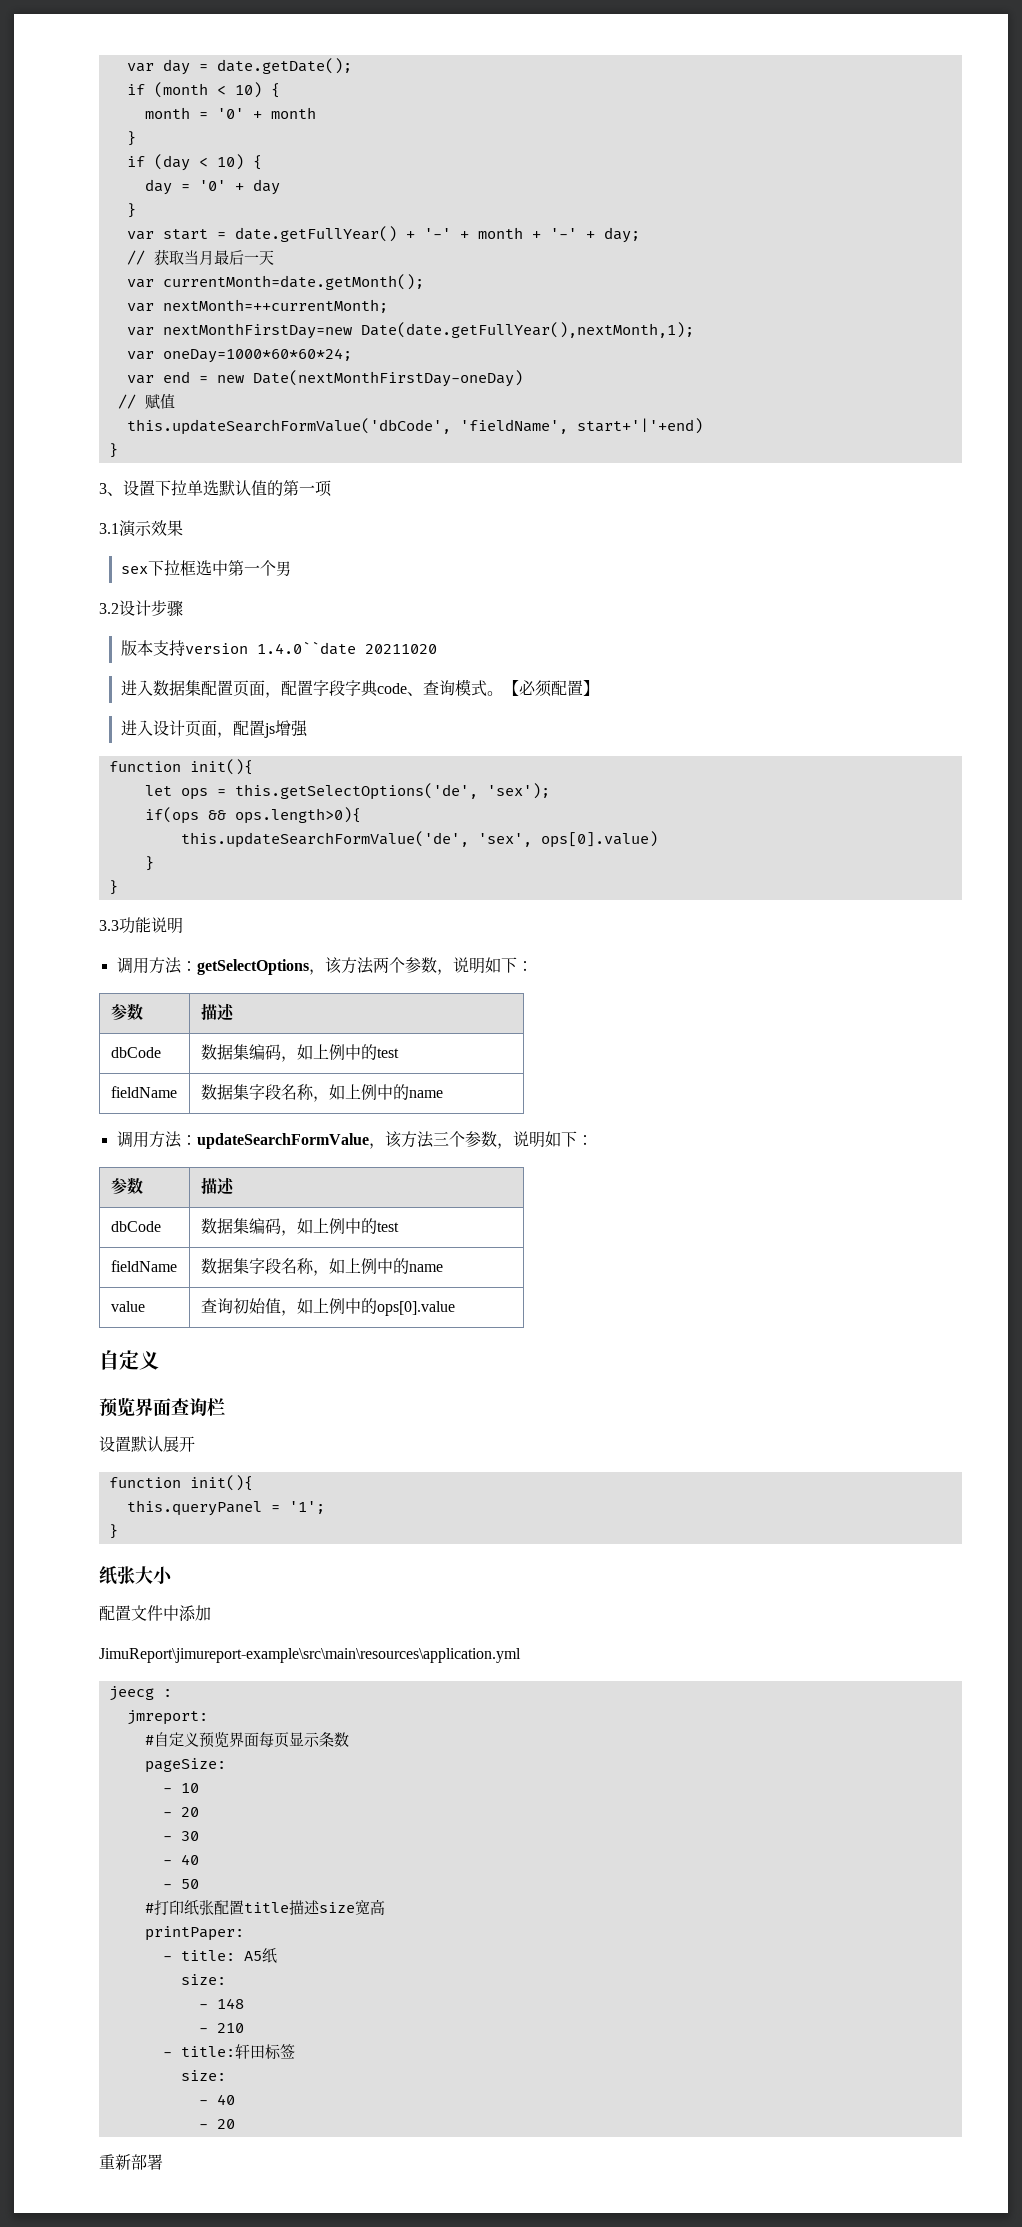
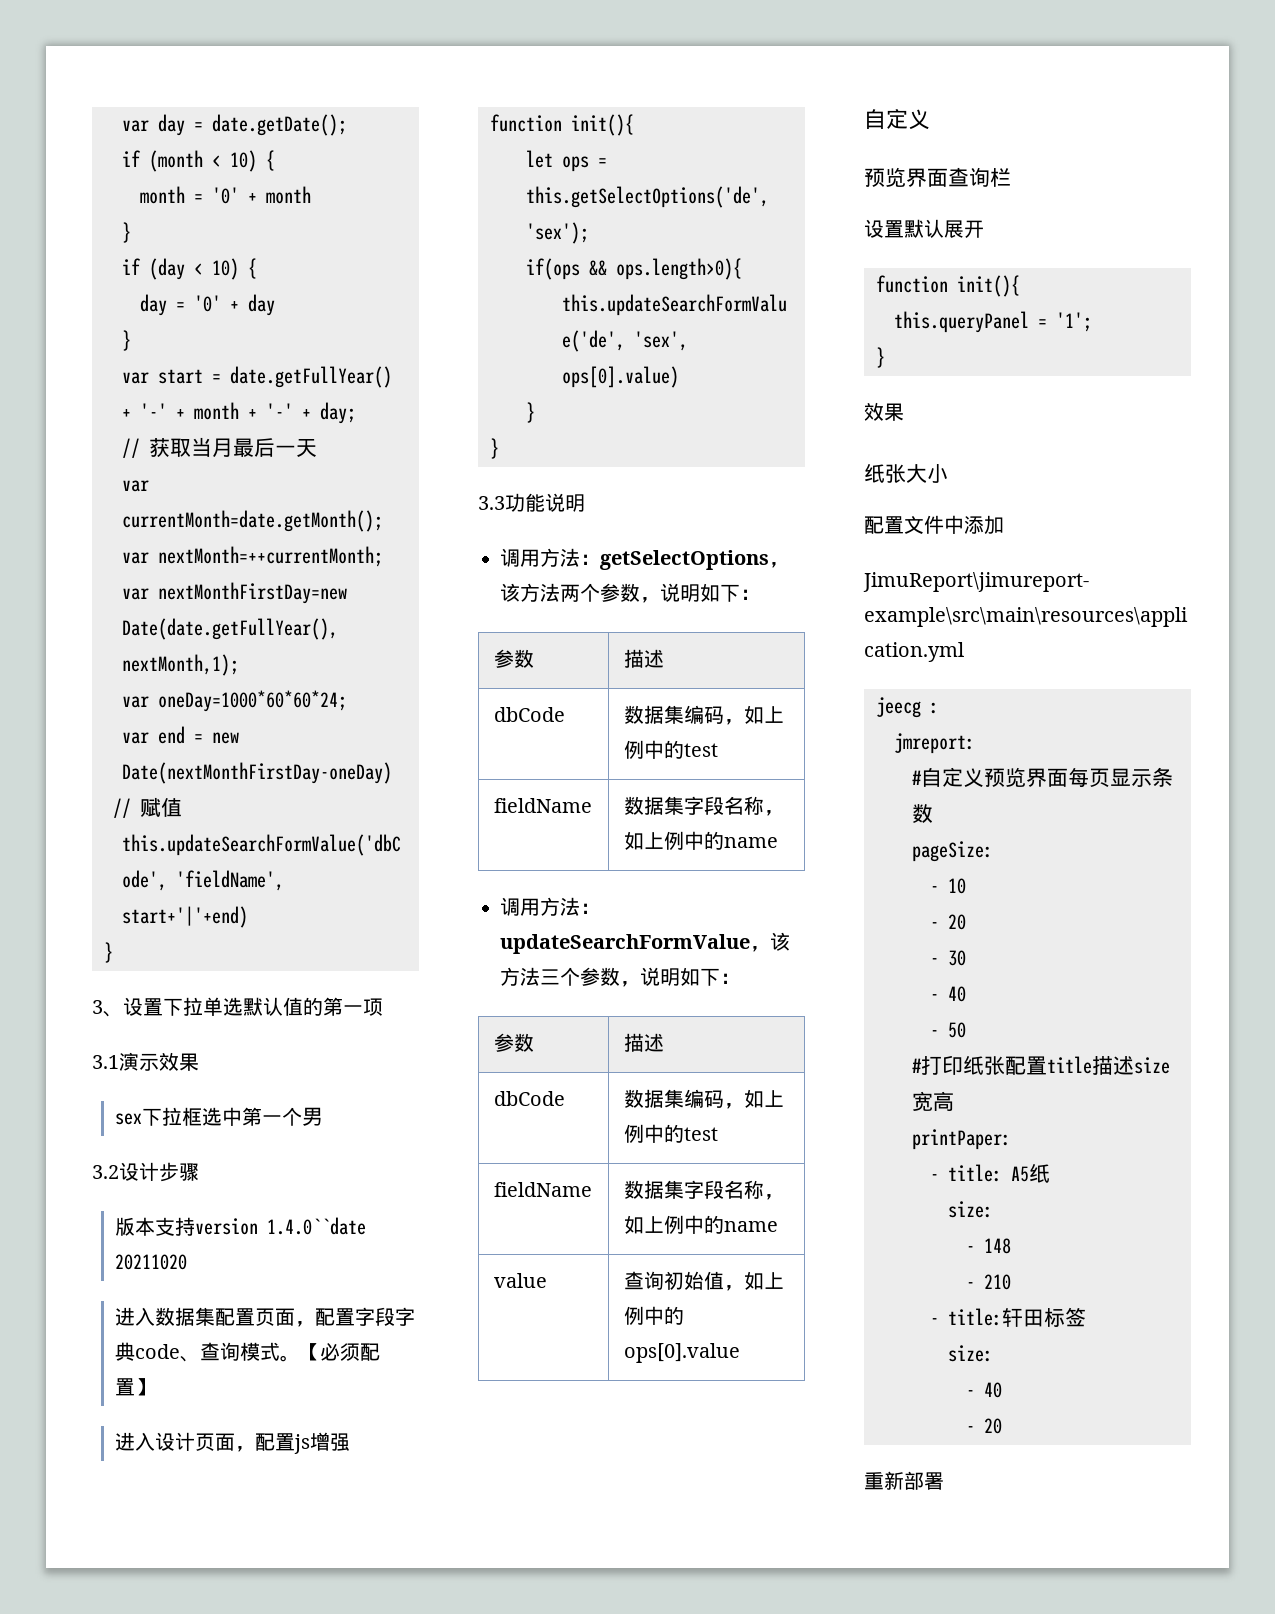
  this.queryPanel = '1';
  }
+ 效果

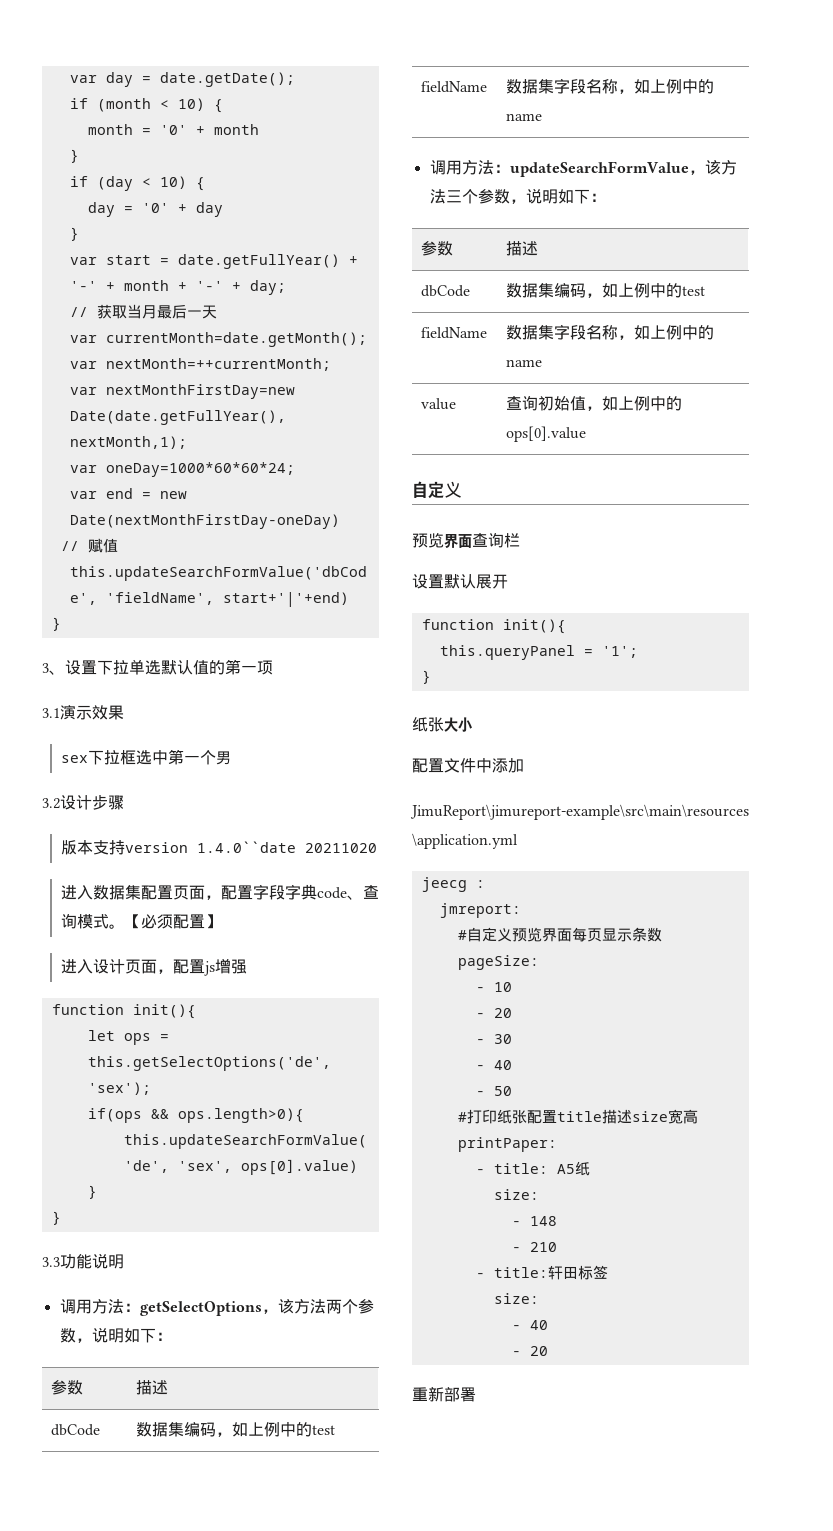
  this.queryPanel = '1';
  }
- 效果

